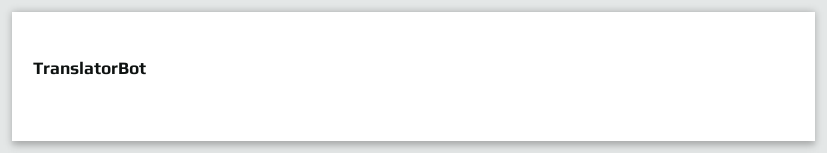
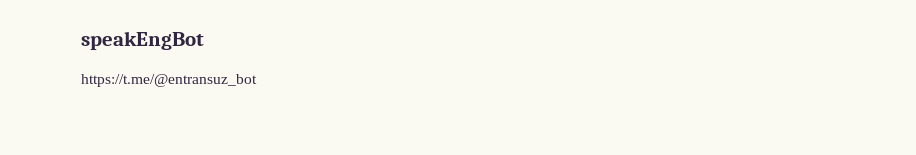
- TranslatorBot
+ speakEngBot
+ https://t.me/@entransuz_bot

